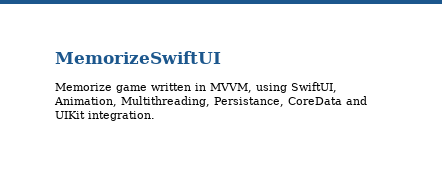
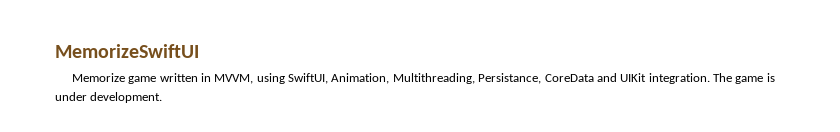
+ The game is under development.

